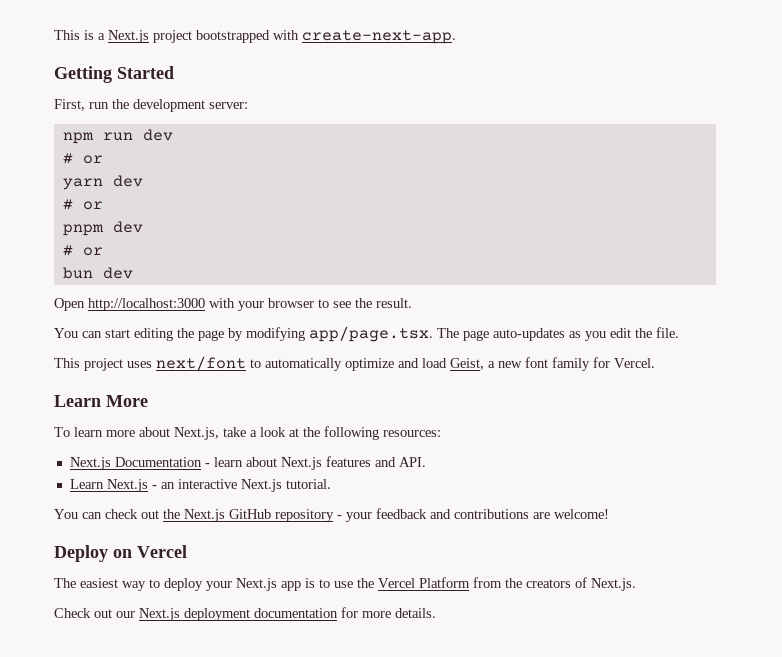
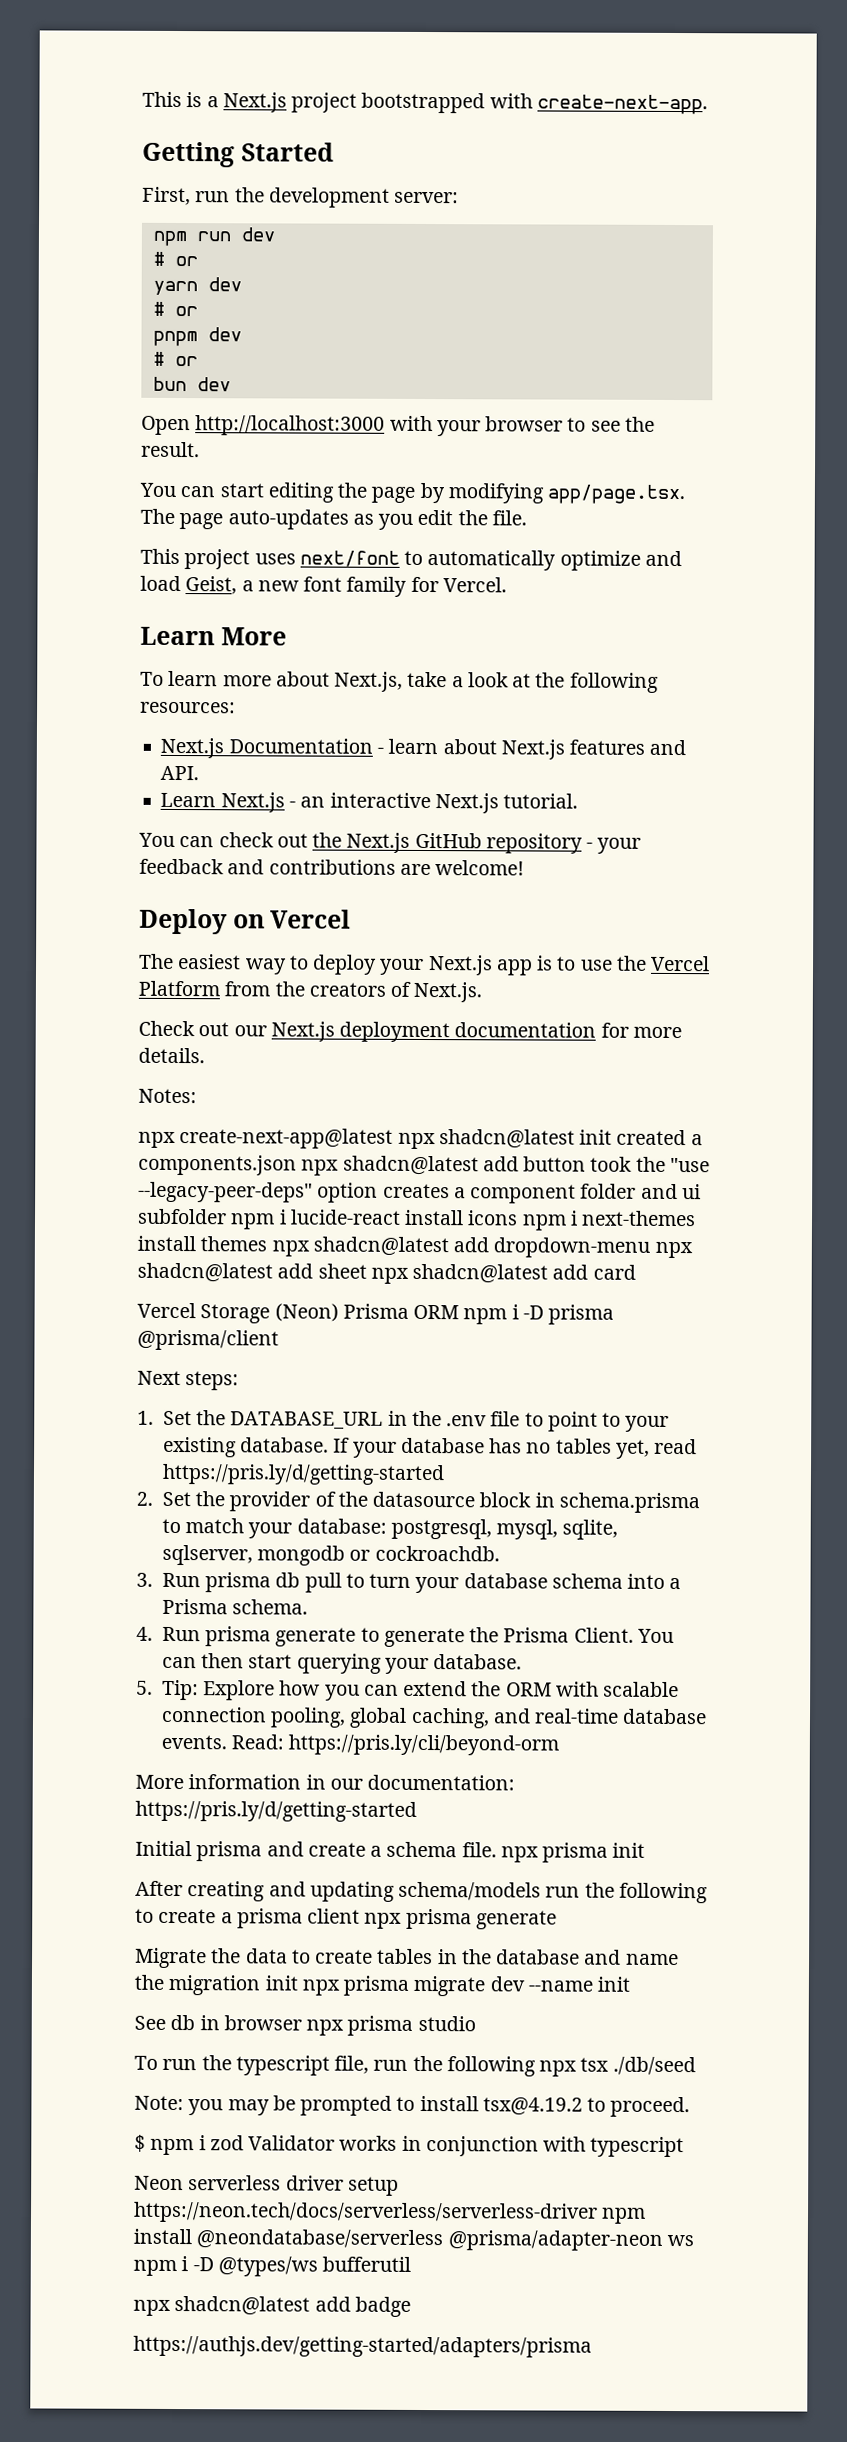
+ Notes:
+ npx create-next-app@latest npx shadcn@latest init created a components.json npx shadcn@latest add button took the "use --legacy-peer-deps" option creates a component folder and ui subfolder npm i lucide-react install icons npm i next-themes install themes npx shadcn@latest add dropdown-menu npx shadcn@latest add sheet npx shadcn@latest add card
+ Vercel Storage (Neon) Prisma ORM npm i -D prisma @prisma/client
+ Next steps:
+ 1. Set the DATABASE_URL in the .env file to point to your existing database. If your database has no tables yet, read https://pris.ly/d/getting-started
+ 2. Set the provider of the datasource block in schema.prisma to match your database: postgresql, mysql, sqlite, sqlserver, mongodb or cockroachdb.
+ 3. Run prisma db pull to turn your database schema into a Prisma schema.
+ 4. Run prisma generate to generate the Prisma Client. You can then start querying your database.
+ 5. Tip: Explore how you can extend the ORM with scalable connection pooling, global caching, and real-time database events. Read: https://pris.ly/cli/beyond-orm
+ More information in our documentation: https://pris.ly/d/getting-started
+ Initial prisma and create a schema file. npx prisma init
+ After creating and updating schema/models run the following to create a prisma client npx prisma generate
+ Migrate the data to create tables in the database and name the migration init npx prisma migrate dev --name init
+ See db in browser npx prisma studio
+ To run the typescript file, run the following npx tsx ./db/seed
+ Note: you may be prompted to install tsx@4.19.2 to proceed.
+ $ npm i zod Validator works in conjunction with typescript
+ Neon serverless driver setup https://neon.tech/docs/serverless/serverless-driver npm install @neondatabase/serverless @prisma/adapter-neon ws npm i -D @types/ws bufferutil
+ npx shadcn@latest add badge
+ https://authjs.dev/getting-started/adapters/prisma

